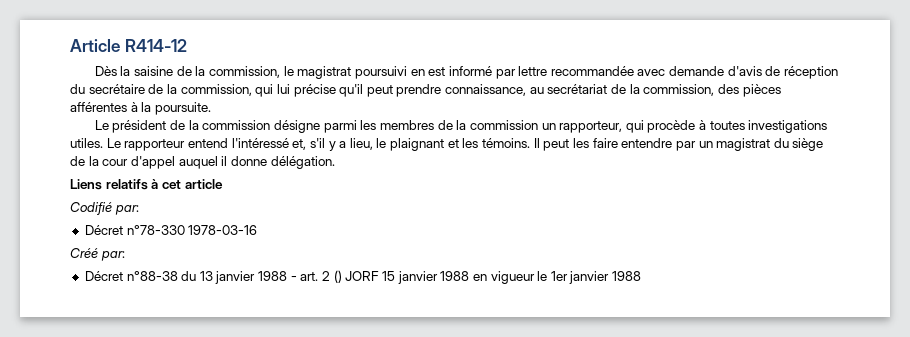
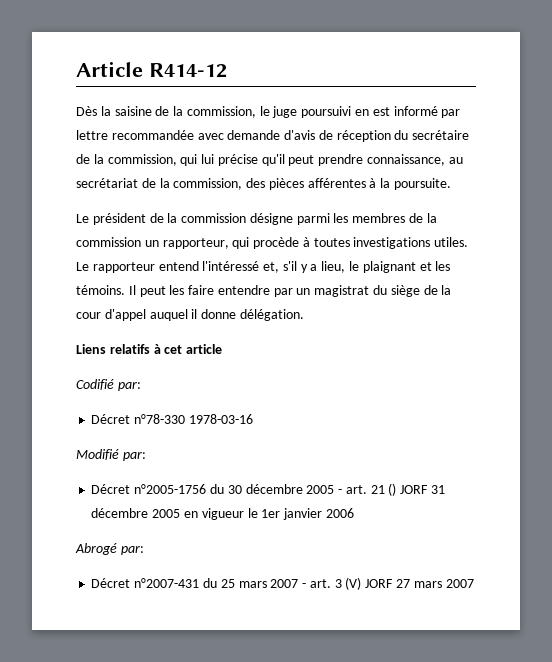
- Dès la saisine de la commission, le magistrat poursuivi en est informé par lettre recommandée avec demande d'avis de réception du secrétaire de la commission, qui lui précise qu'il peut prendre connaissance, au secrétariat de la commission, des pièces afférentes à la poursuite.
+ Dès la saisine de la commission, le juge poursuivi en est informé par lettre recommandée avec demande d'avis de réception du secrétaire de la commission, qui lui précise qu'il peut prendre connaissance, au secrétariat de la commission, des pièces afférentes à la poursuite.
- Créé par:
- Décret n°88-38 du 13 janvier 1988 - art. 2 () JORF 15 janvier 1988 en vigueur le 1er janvier 1988
+ Modifié par:
+ Décret n°2005-1756 du 30 décembre 2005 - art. 21 () JORF 31 décembre 2005 en vigueur le 1er janvier 2006
+ Abrogé par:
+ Décret n°2007-431 du 25 mars 2007 - art. 3 (V) JORF 27 mars 2007

